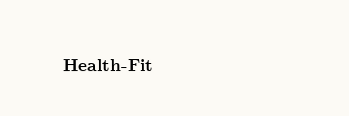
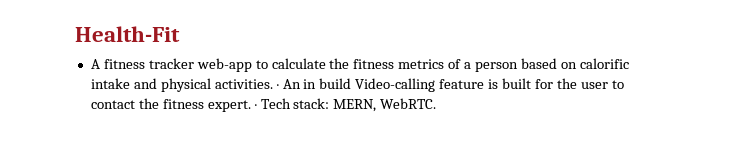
+ A fitness tracker web-app to calculate the fitness metrics of a person based on calorific intake and physical activities. · An in build Video-calling feature is built for the user to contact the fitness expert. · Tech stack: MERN, WebRTC.

